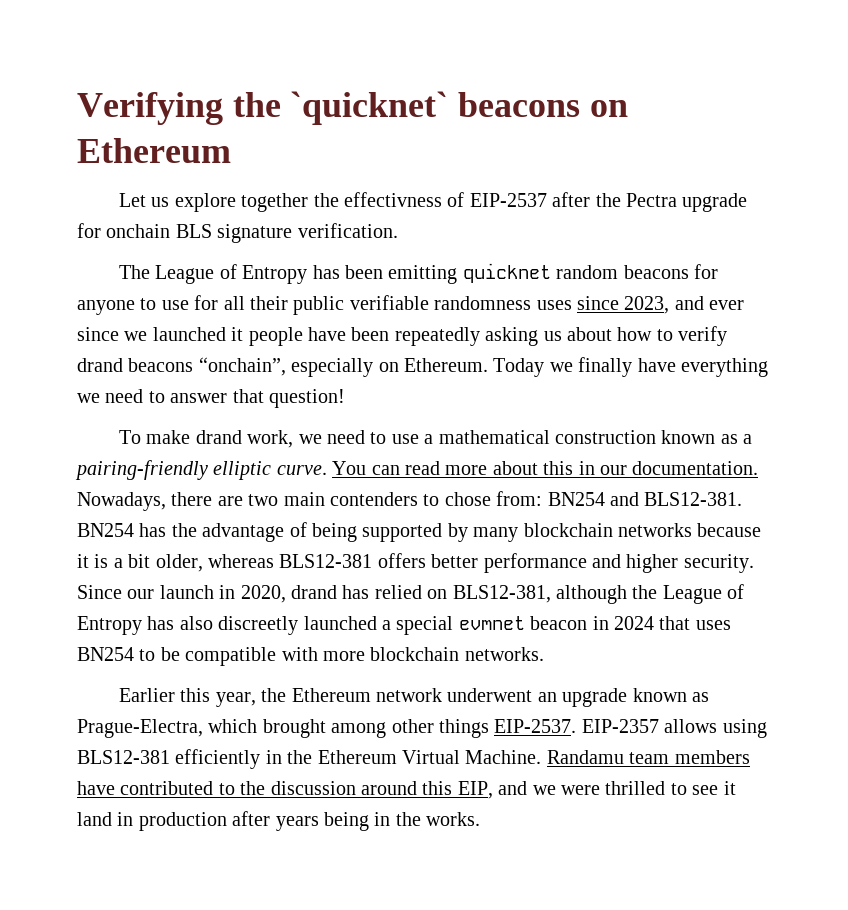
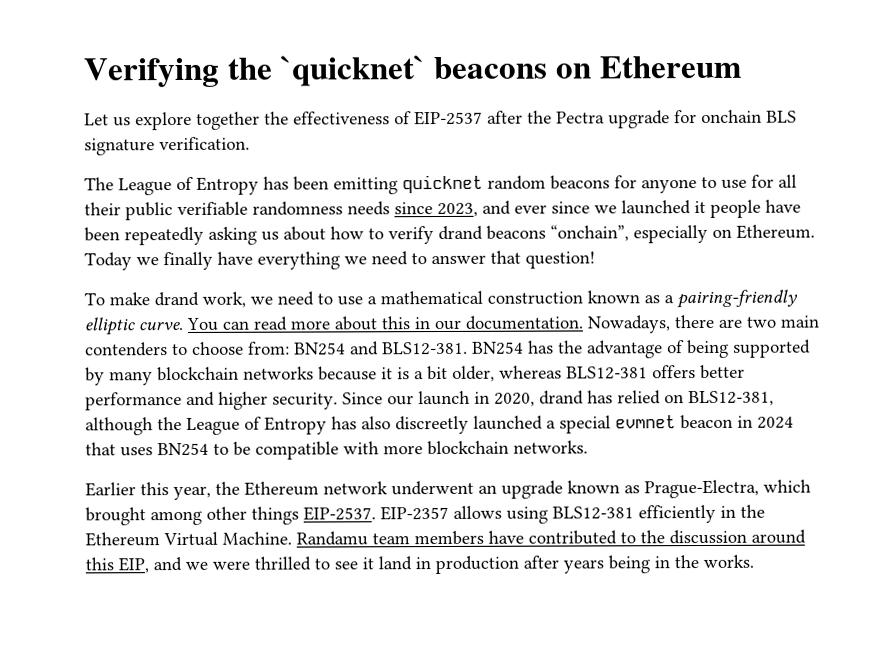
- Let us explore together the effectivness of EIP-2537 after the Pectra upgrade for onchain BLS signature verification.
+ Let us explore together the effectiveness of EIP-2537 after the Pectra upgrade for onchain BLS signature verification.
- The League of Entropy has been emitting quicknet random beacons for anyone to use for all their public verifiable randomness uses since 2023, and ever since we launched it people have been repeatedly asking us about how to verify drand beacons “onchain”, especially on Ethereum.
+ The League of Entropy has been emitting quicknet random beacons for anyone to use for all their public verifiable randomness needs since 2023, and ever since we launched it people have been repeatedly asking us about how to verify drand beacons “onchain”, especially on Ethereum.
- Nowadays, there are two main contenders to chose from: BN254 and BLS12-381.
+ Nowadays, there are two main contenders to choose from: BN254 and BLS12-381.

